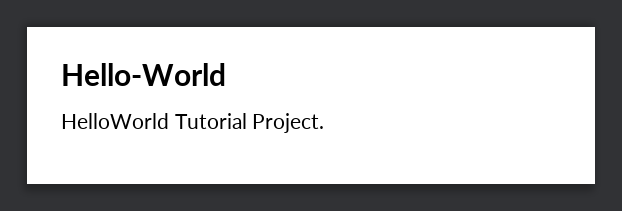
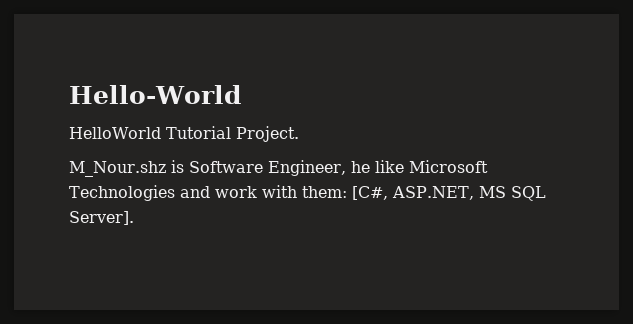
+ M_Nour.shz is Software Engineer, he like Microsoft Technologies and work with them: [C#, ASP.NET, MS SQL Server].

